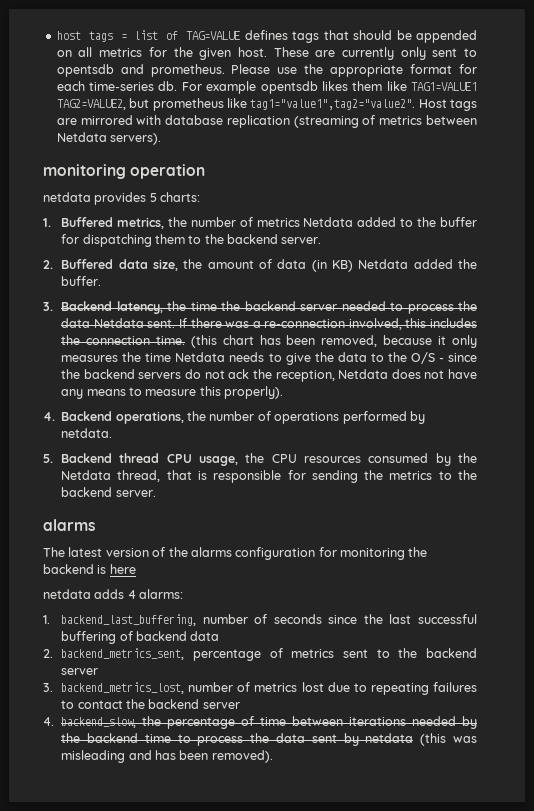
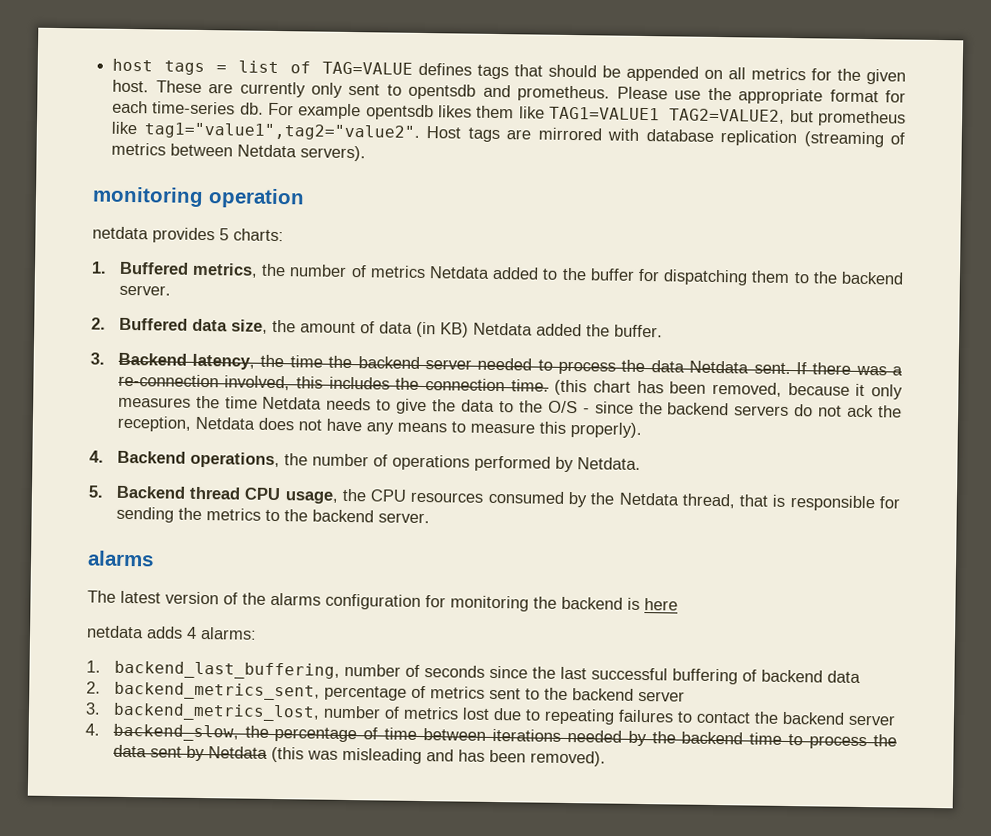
- 4. Backend operations, the number of operations performed by netdata.
+ 4. Backend operations, the number of operations performed by Netdata.
- 4. backend_slow, the percentage of time between iterations needed by the backend time to process the data sent by netdata (this was misleading and has been removed).
+ 4. backend_slow, the percentage of time between iterations needed by the backend time to process the data sent by Netdata (this was misleading and has been removed).

